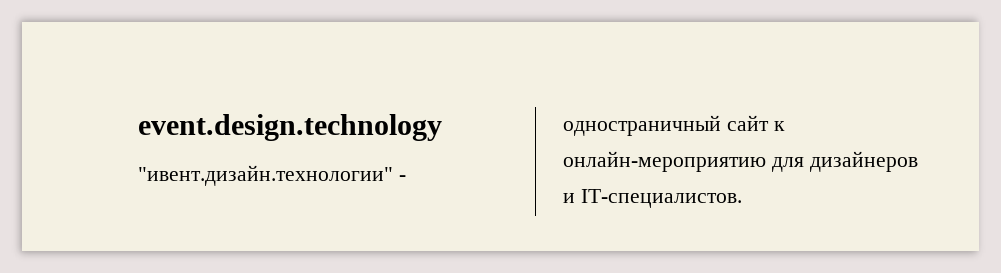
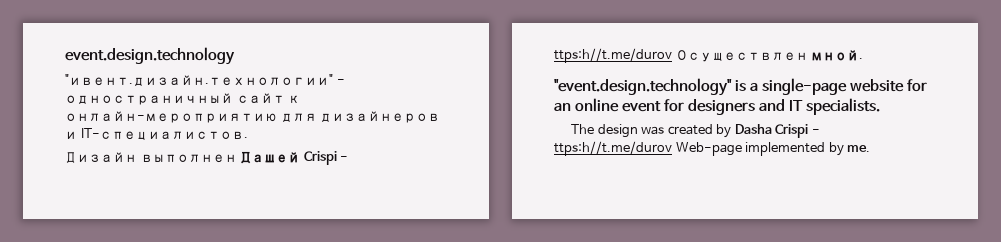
+ Дизайн выполнен Дашей Crispi - ttps:h//t.me/durov Осуществлен мной.
+ "event.design.technology" is a single-page website for an online event for designers and IT specialists.
+ The design was created by Dasha Crispi - ttps:h//t.me/durov Web-page implemented by me.

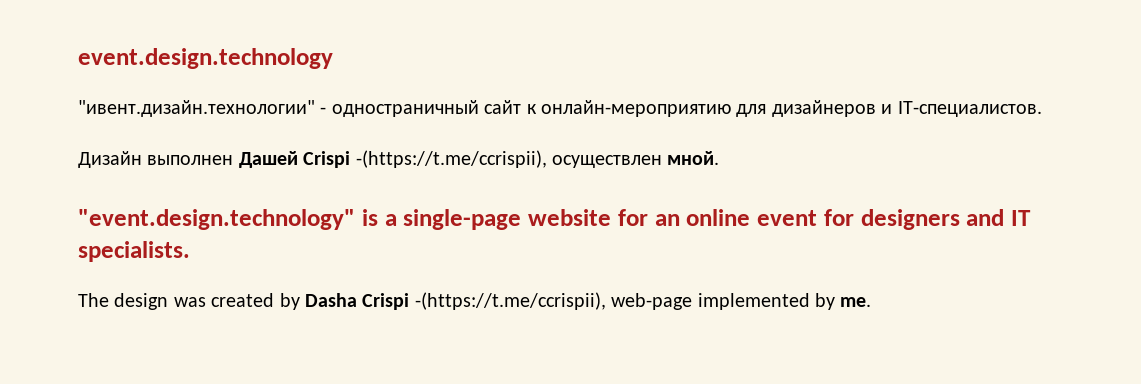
- Дизайн выполнен Дашей Crispi - ttps:h//t.me/durov Осуществлен мной.
+ Дизайн выполнен Дашей Crispi -(https://t.me/ccrispii), осуществлен мной.
- The design was created by Dasha Crispi - ttps:h//t.me/durov Web-page implemented by me.
+ The design was created by Dasha Crispi -(https://t.me/ccrispii), web-page implemented by me.

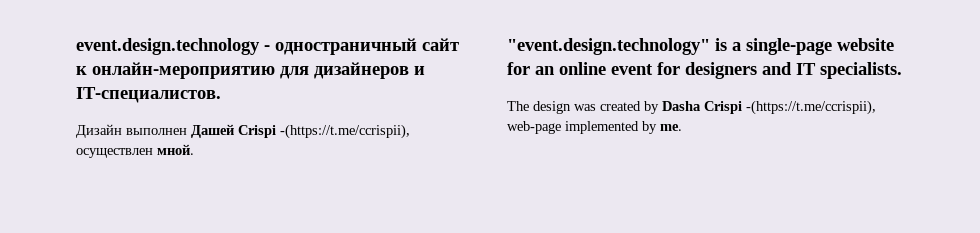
- event.design.technology
- "ивент.дизайн.технологии" - одностраничный сайт к онлайн-мероприятию для дизайнеров и IT-специалистов.
+ event.design.technology - одностраничный сайт к онлайн-мероприятию для дизайнеров и IT-специалистов.

